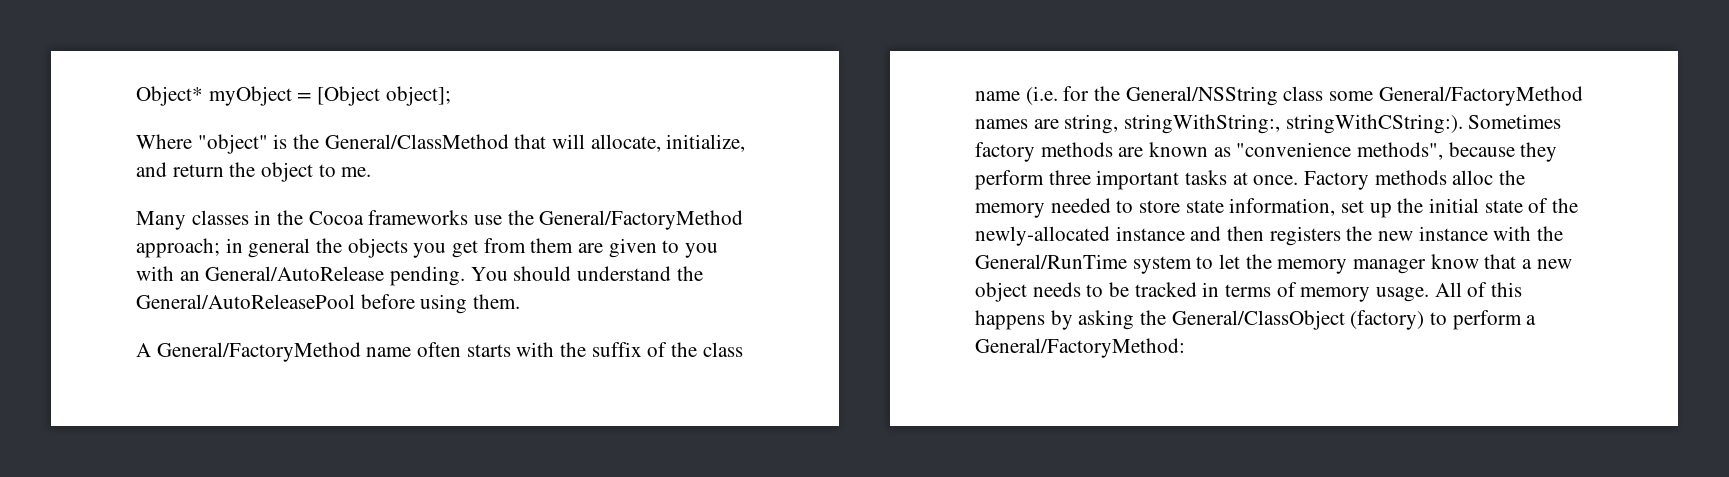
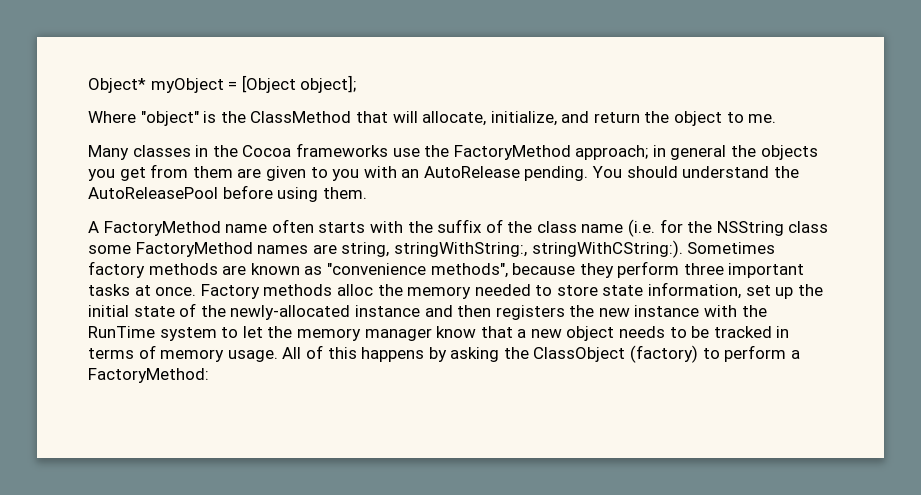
- Where "object" is the General/ClassMethod that will allocate, initialize, and return the object to me.
+ Where "object" is the ClassMethod that will allocate, initialize, and return the object to me.
- Many classes in the Cocoa frameworks use the General/FactoryMethod approach; in general the objects you get from them are given to you with an General/AutoRelease pending.
+ Many classes in the Cocoa frameworks use the FactoryMethod approach; in general the objects you get from them are given to you with an AutoRelease pending.
- You should understand the General/AutoReleasePool before using them.
+ You should understand the AutoReleasePool before using them.
- A General/FactoryMethod name often starts with the suffix of the class name (i.e. for the General/NSString class some General/FactoryMethod names are string, stringWithString:, stringWithCString:).
+ A FactoryMethod name often starts with the suffix of the class name (i.e. for the NSString class some FactoryMethod names are string, stringWithString:, stringWithCString:).
- Factory methods alloc the memory needed to store state information, set up the initial state of the newly-allocated instance and then registers the new instance with the General/RunTime system to let the memory manager know that a new object needs to be tracked in terms of memory usage.
+ Factory methods alloc the memory needed to store state information, set up the initial state of the newly-allocated instance and then registers the new instance with the RunTime system to let the memory manager know that a new object needs to be tracked in terms of memory usage.
- All of this happens by asking the General/ClassObject (factory) to perform a General/FactoryMethod:
+ All of this happens by asking the ClassObject (factory) to perform a FactoryMethod:

